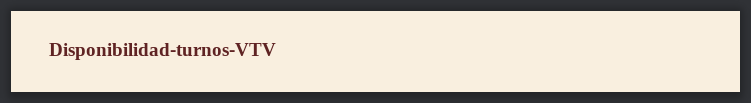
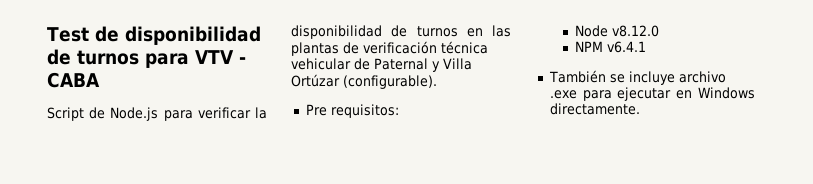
- Disponibilidad-turnos-VTV
+ Test de disponibilidad de turnos para VTV - CABA
+ Script de Node.js para verificar la disponibilidad de turnos en las plantas de verificación técnica vehicular de Paternal y Villa Ortúzar (configurable).
+ Pre requisitos:
+ Node v8.12.0
+ NPM v6.4.1
+ También se incluye archivo .exe para ejecutar en Windows directamente.

